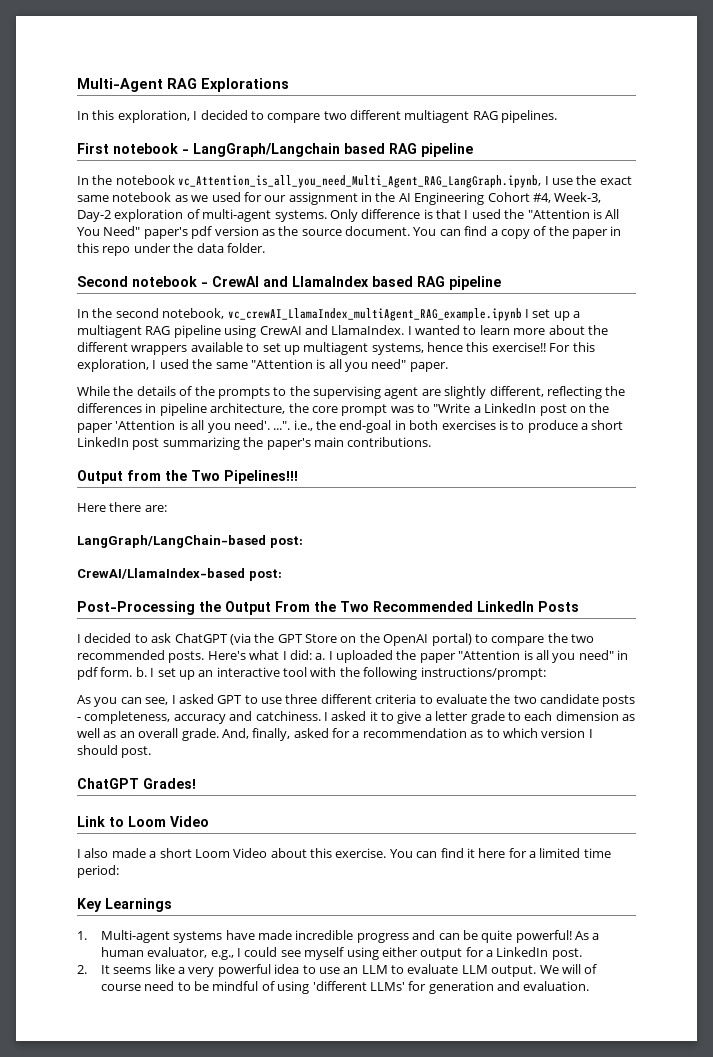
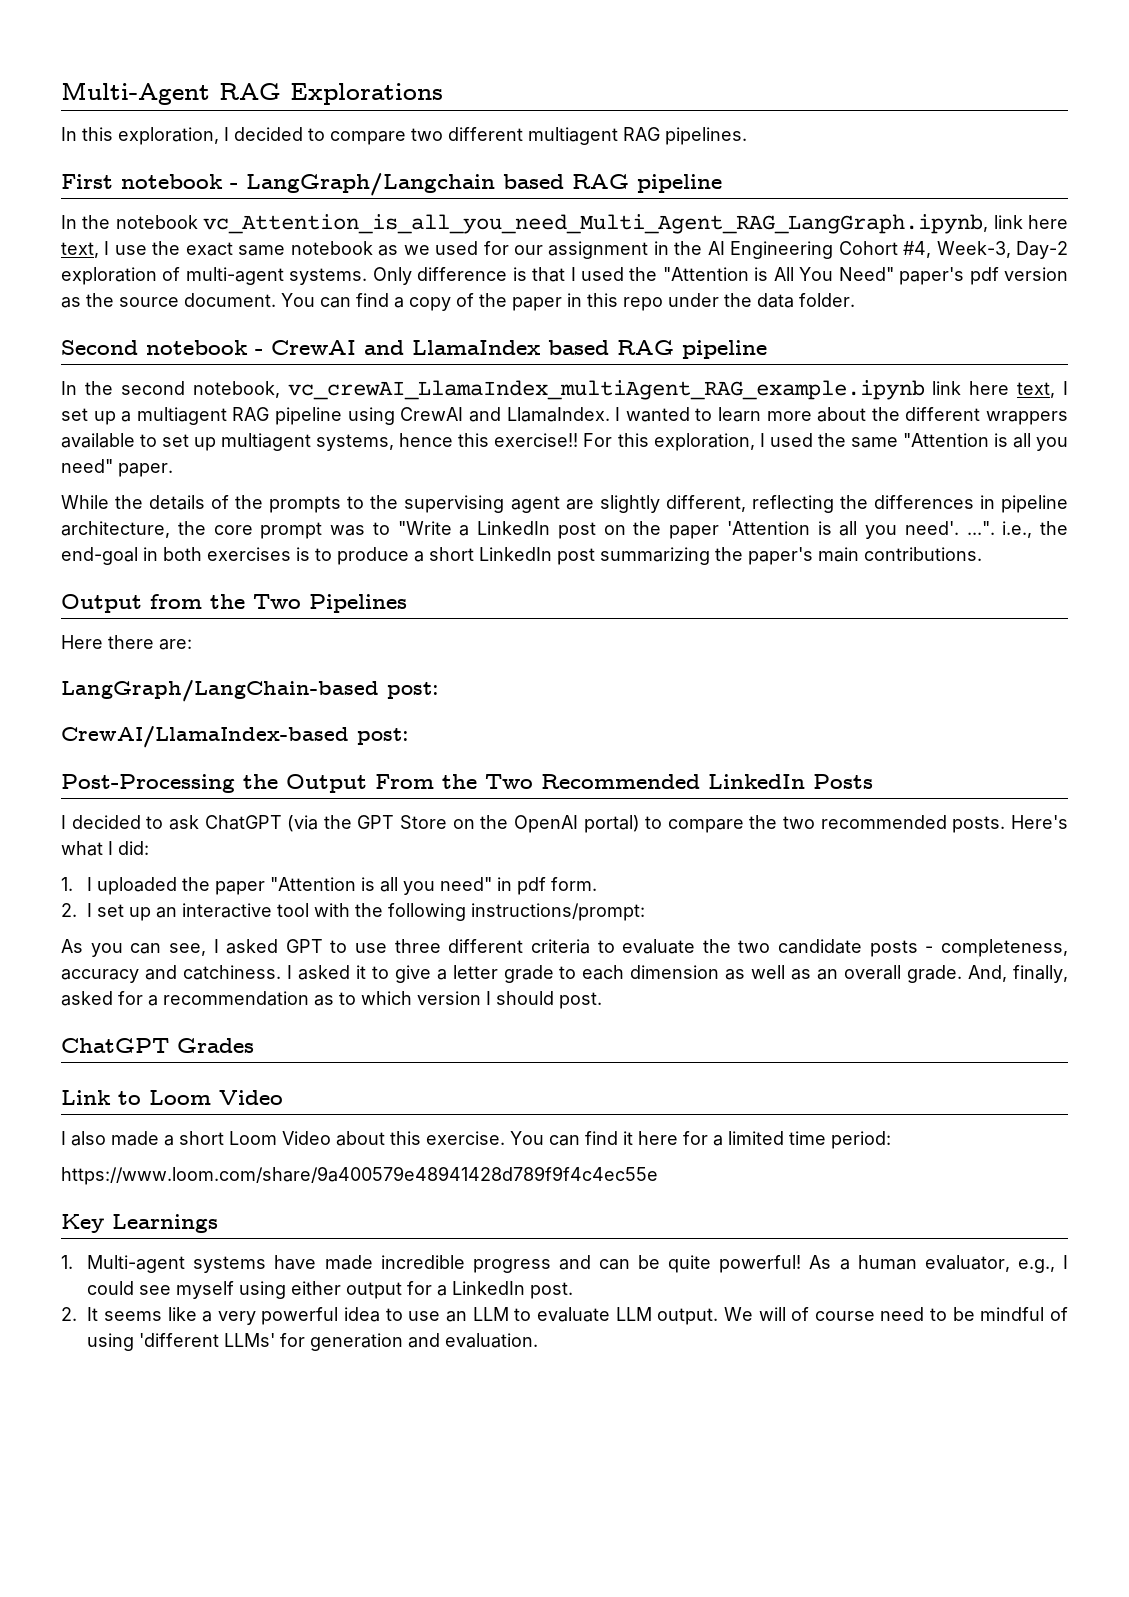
- In the notebook vc_Attention_is_all_you_need_Multi_Agent_RAG_LangGraph.ipynb, I use the exact same notebook as we used for our assignment in the AI Engineering Cohort #4, Week-3, Day-2 exploration of multi-agent systems.
+ In the notebook vc_Attention_is_all_you_need_Multi_Agent_RAG_LangGraph.ipynb, link here text, I use the exact same notebook as we used for our assignment in the AI Engineering Cohort #4, Week-3, Day-2 exploration of multi-agent systems.
- In the second notebook, vc_crewAI_LlamaIndex_multiAgent_RAG_example.ipynb I set up a multiagent RAG pipeline using CrewAI and LlamaIndex.
+ In the second notebook, vc_crewAI_LlamaIndex_multiAgent_RAG_example.ipynb link here text, I set up a multiagent RAG pipeline using CrewAI and LlamaIndex.
- Output from the Two Pipelines!!!
+ Output from the Two Pipelines
- Here's what I did: a. I uploaded the paper "Attention is all you need" in pdf form. b. I set up an interactive tool with the following instructions/prompt:
+ Here's what I did:
+ 1. I uploaded the paper "Attention is all you need" in pdf form.
+ 2. I set up an interactive tool with the following instructions/prompt:
- ChatGPT Grades!
+ ChatGPT Grades
+ https://www.loom.com/share/9a400579e48941428d789f9f4c4ec55e

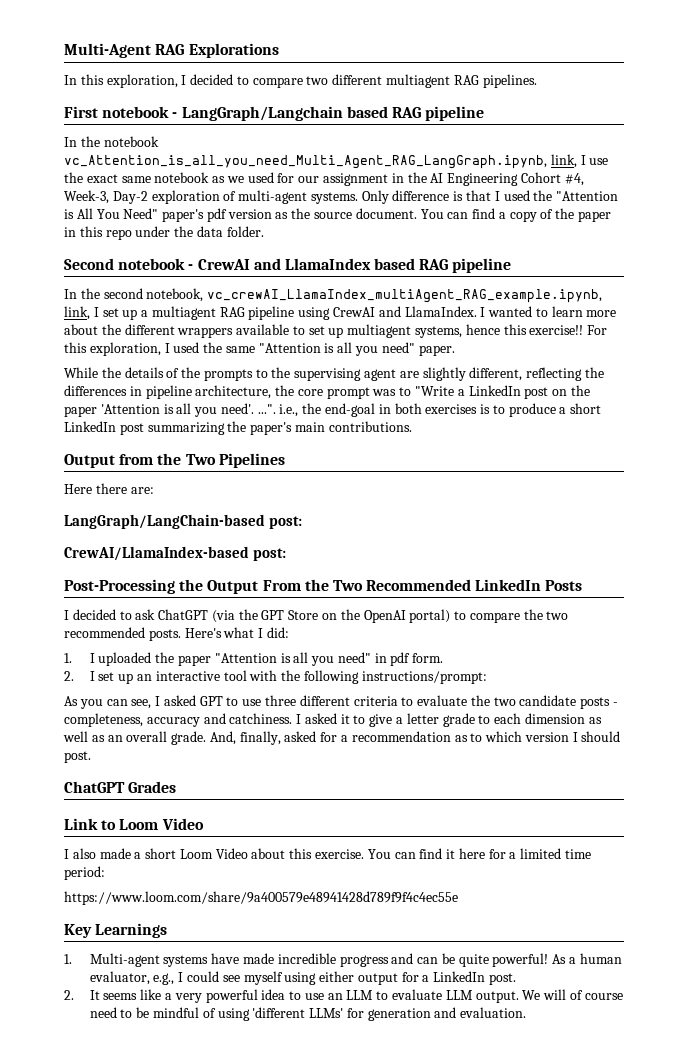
- In the notebook vc_Attention_is_all_you_need_Multi_Agent_RAG_LangGraph.ipynb, link here text, I use the exact same notebook as we used for our assignment in the AI Engineering Cohort #4, Week-3, Day-2 exploration of multi-agent systems.
+ In the notebook vc_Attention_is_all_you_need_Multi_Agent_RAG_LangGraph.ipynb, link, I use the exact same notebook as we used for our assignment in the AI Engineering Cohort #4, Week-3, Day-2 exploration of multi-agent systems.
- In the second notebook, vc_crewAI_LlamaIndex_multiAgent_RAG_example.ipynb link here text, I set up a multiagent RAG pipeline using CrewAI and LlamaIndex.
+ In the second notebook, vc_crewAI_LlamaIndex_multiAgent_RAG_example.ipynb, link, I set up a multiagent RAG pipeline using CrewAI and LlamaIndex.

